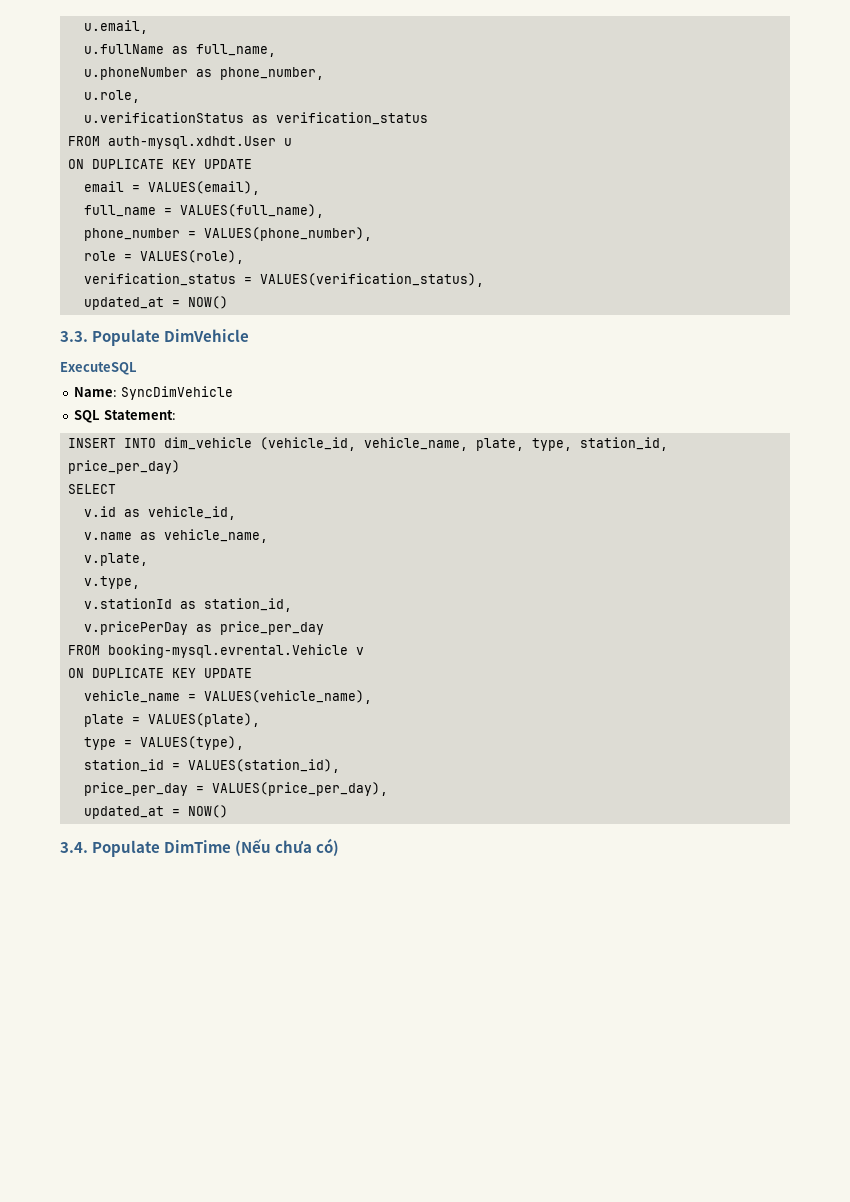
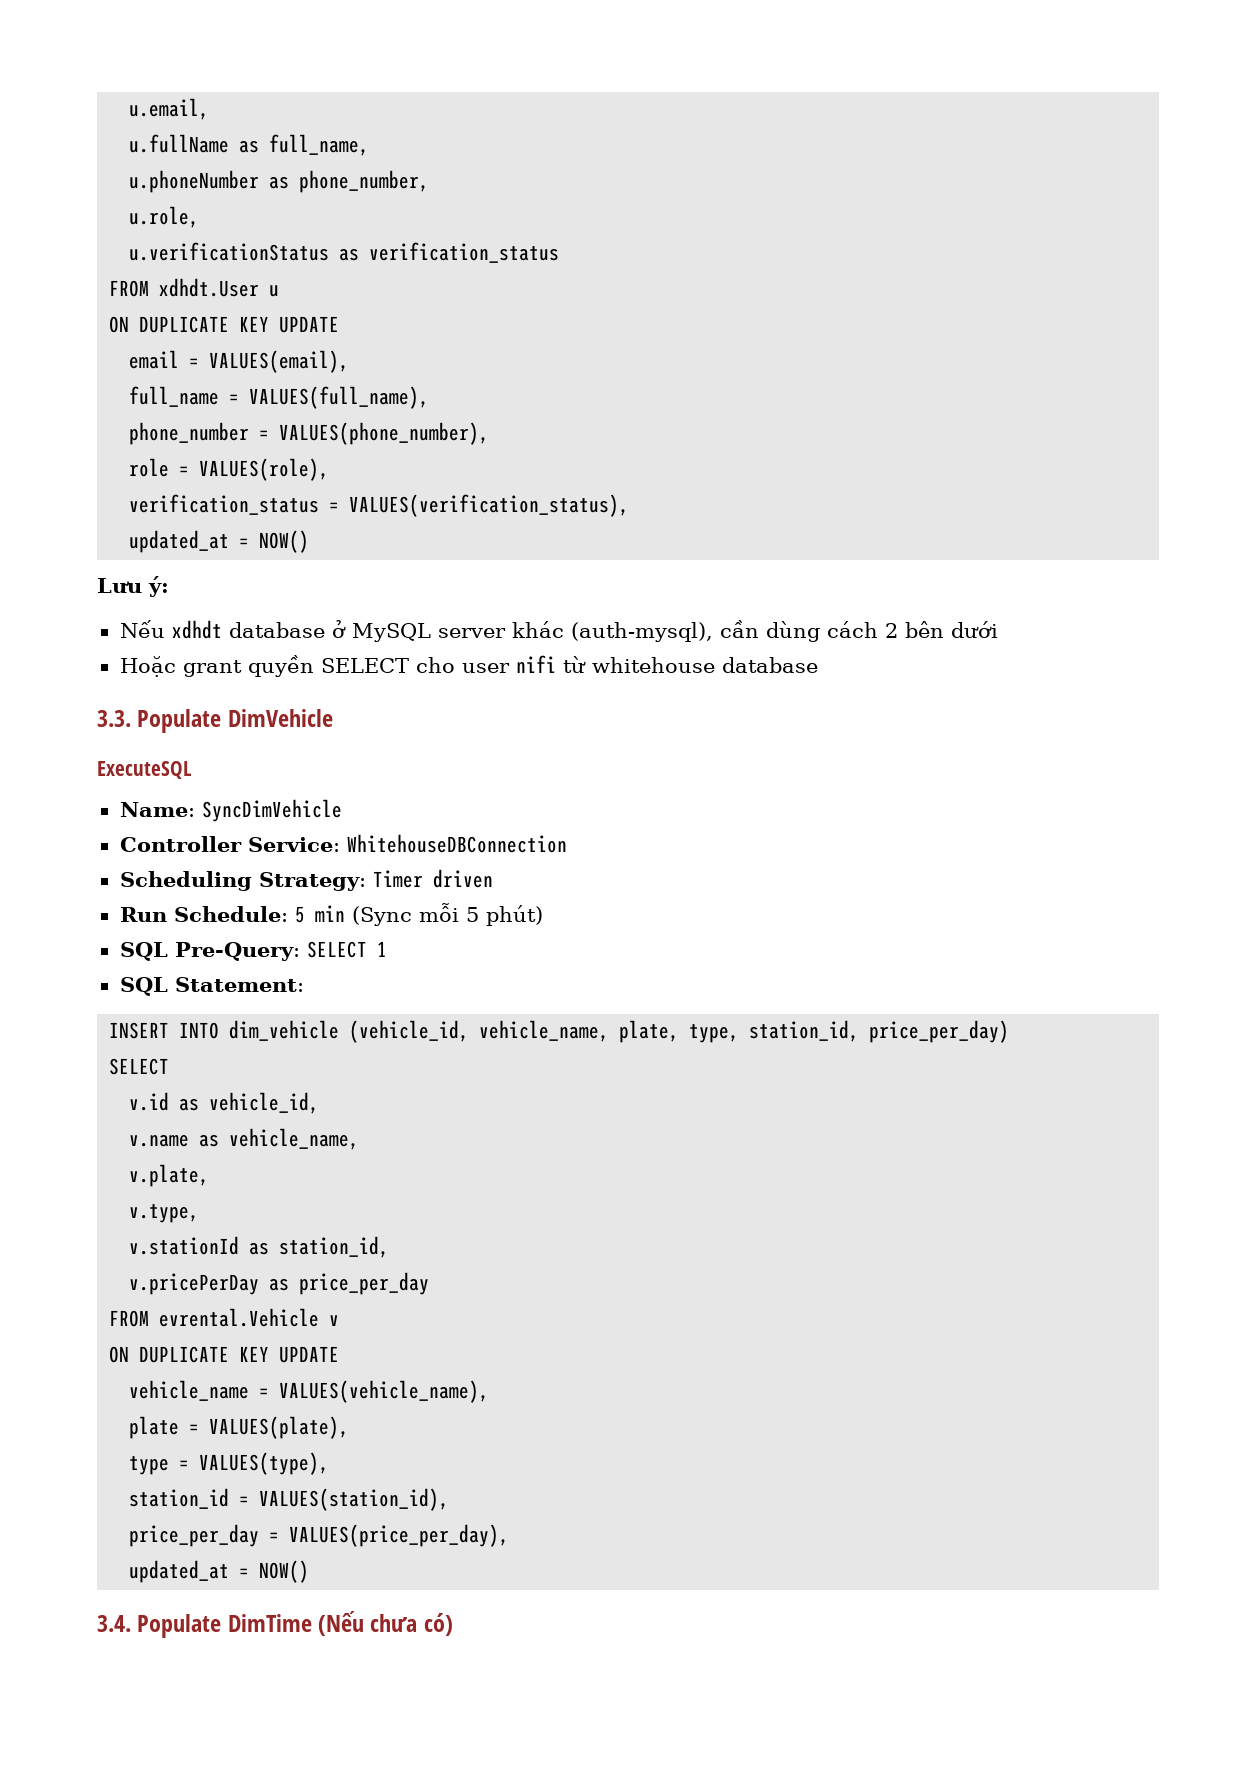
- FROM auth-mysql.xdhdt.User u
+ FROM xdhdt.User u
+ Lưu ý:
+ Nếu xdhdt database ở MySQL server khác (auth-mysql), cần dùng cách 2 bên dưới
+ Hoặc grant quyền SELECT cho user nifi từ whitehouse database
+ Controller Service: WhitehouseDBConnection
+ Scheduling Strategy: Timer driven
+ Run Schedule: 5 min (Sync mỗi 5 phút)
+ SQL Pre-Query: SELECT 1
- FROM booking-mysql.evrental.Vehicle v
+ FROM evrental.Vehicle v

